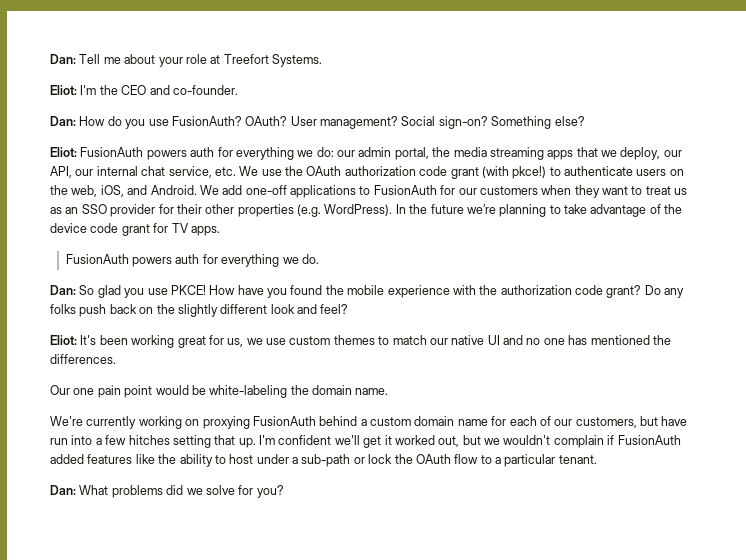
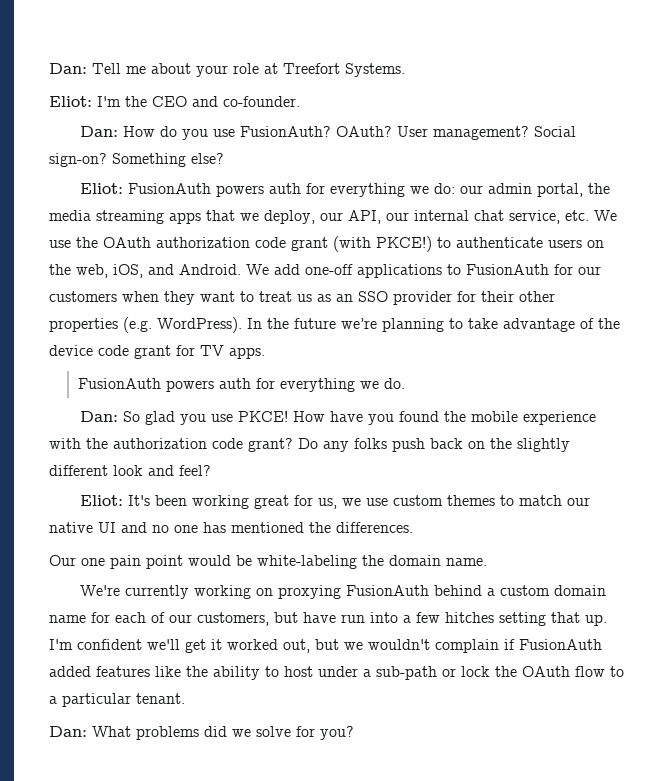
- Eliot: FusionAuth powers auth for everything we do: our admin portal, the media streaming apps that we deploy, our API, our internal chat service, etc. We use the OAuth authorization code grant (with pkce!) to authenticate users on the web, iOS, and Android.
+ Eliot: FusionAuth powers auth for everything we do: our admin portal, the media streaming apps that we deploy, our API, our internal chat service, etc. We use the OAuth authorization code grant (with PKCE!) to authenticate users on the web, iOS, and Android.

